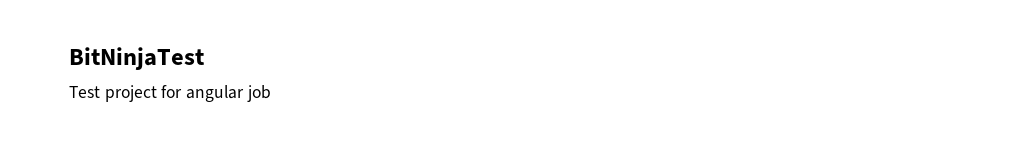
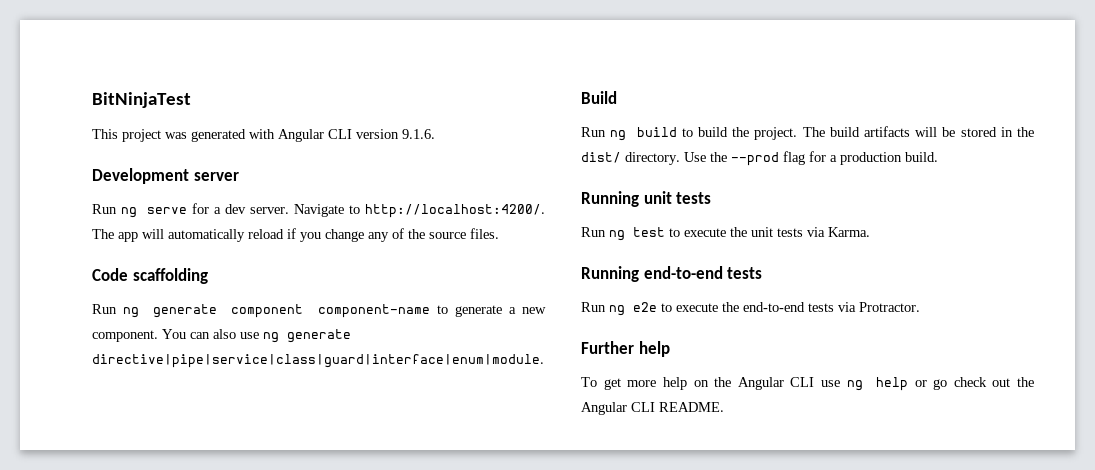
- Test project for angular job
+ This project was generated with Angular CLI version 9.1.6.
+ Development server
+ Run ng serve for a dev server. Navigate to http://localhost:4200/. The app will automatically reload if you change any of the source files.
+ Code scaffolding
+ Run ng generate component component-name to generate a new component. You can also use ng generate directive|pipe|service|class|guard|interface|enum|module.
+ Build
+ Run ng build to build the project. The build artifacts will be stored in the dist/ directory. Use the --prod flag for a production build.
+ Running unit tests
+ Run ng test to execute the unit tests via Karma.
+ Running end-to-end tests
+ Run ng e2e to execute the end-to-end tests via Protractor.
+ Further help
+ To get more help on the Angular CLI use ng help or go check out the Angular CLI README.

